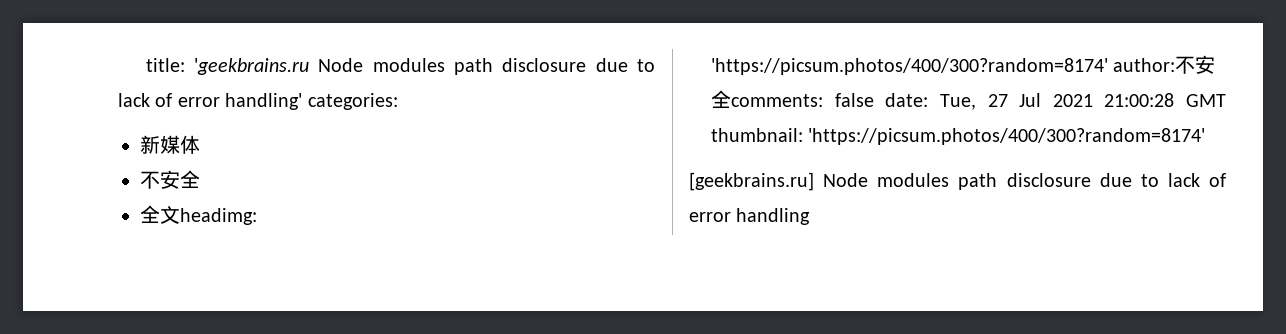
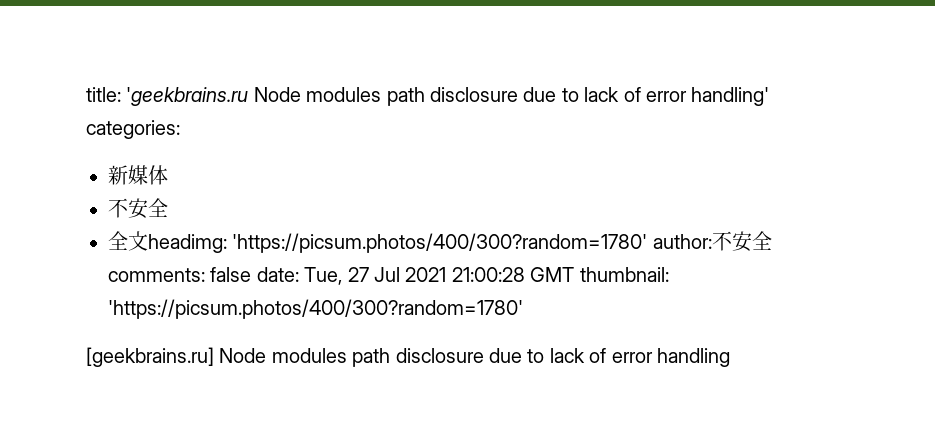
- 全文headimg: 'https://picsum.photos/400/300?random=8174' author:不安全comments: false date: Tue, 27 Jul 2021 21:00:28 GMT thumbnail: 'https://picsum.photos/400/300?random=8174'
+ 全文headimg: 'https://picsum.photos/400/300?random=1780' author:不安全comments: false date: Tue, 27 Jul 2021 21:00:28 GMT thumbnail: 'https://picsum.photos/400/300?random=1780'

